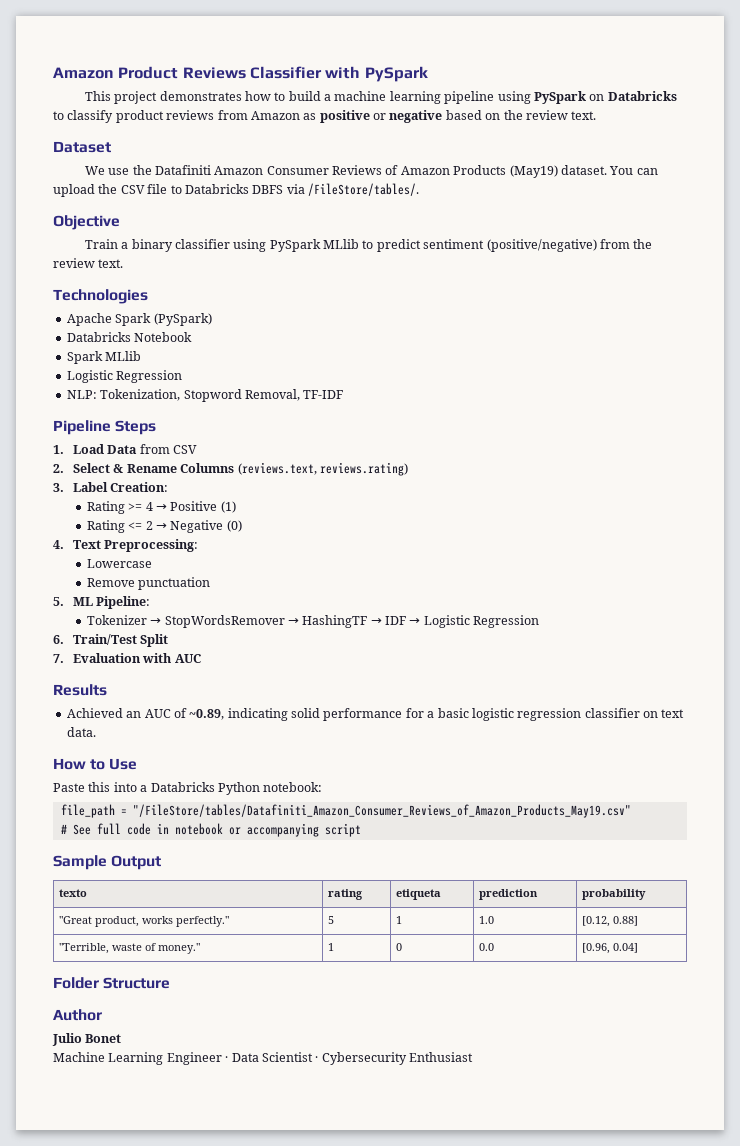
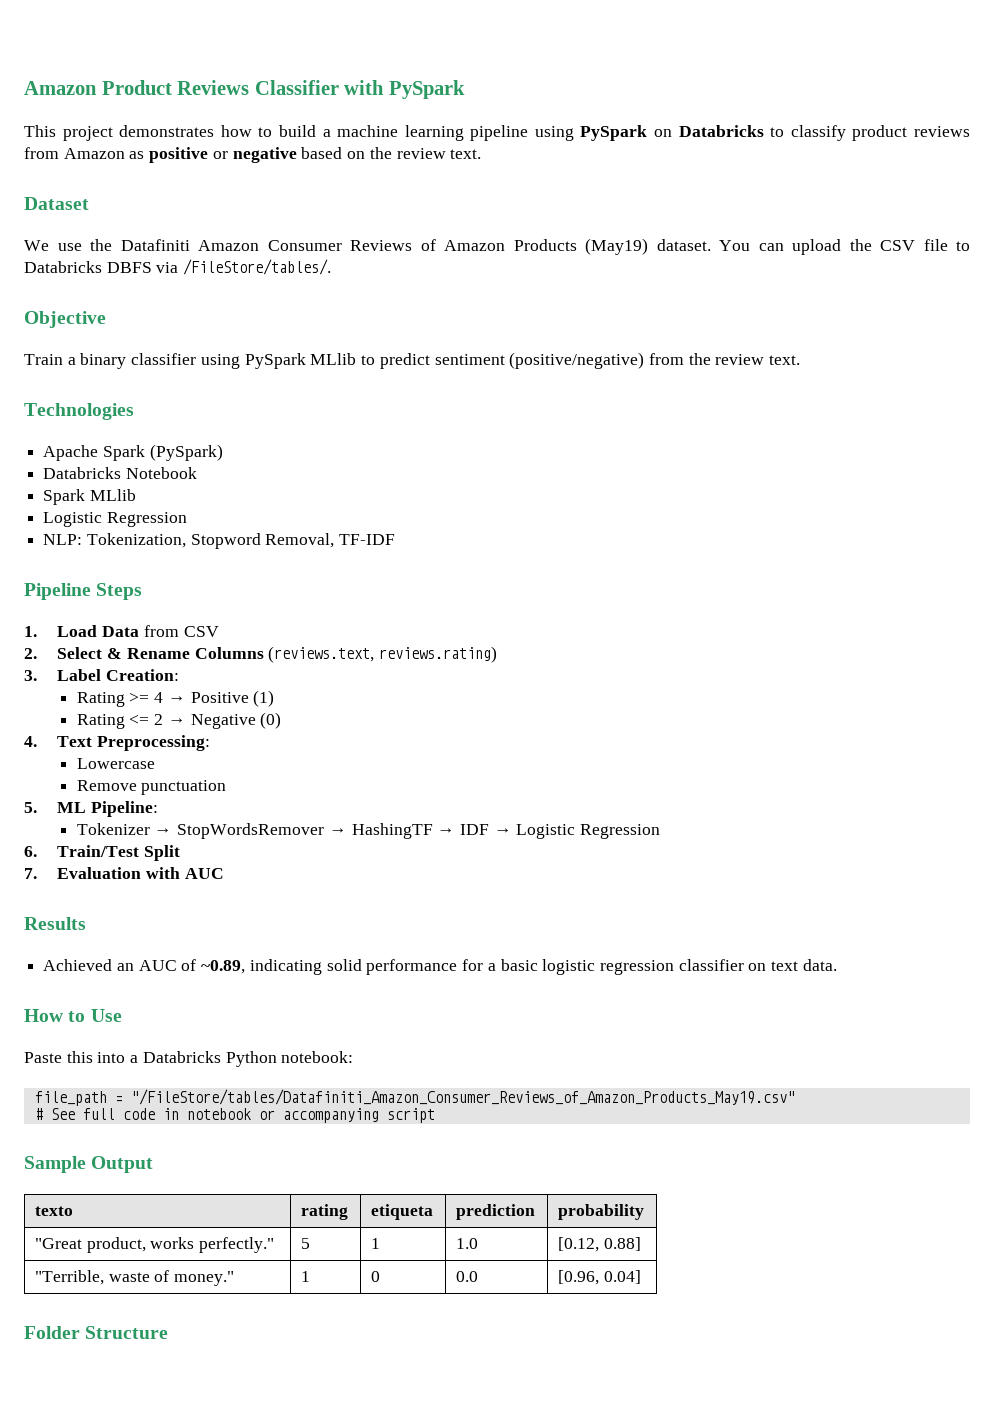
- Author
- Julio Bonet
- Machine Learning Engineer · Data Scientist · Cybersecurity Enthusiast

